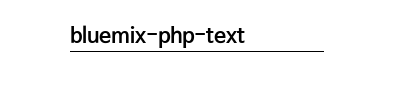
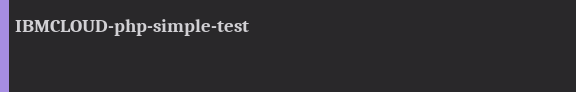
- bluemix-php-text
+ IBMCLOUD-php-simple-test

